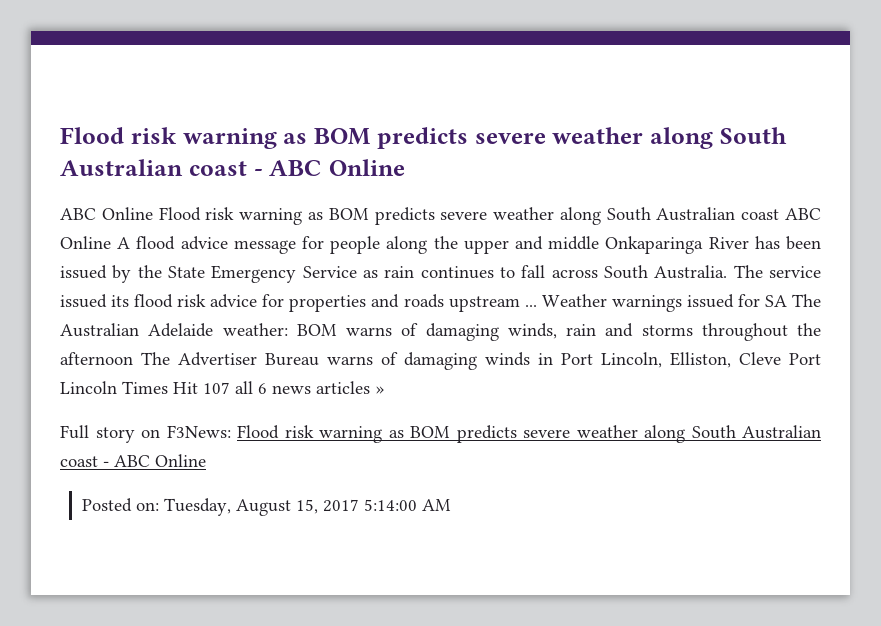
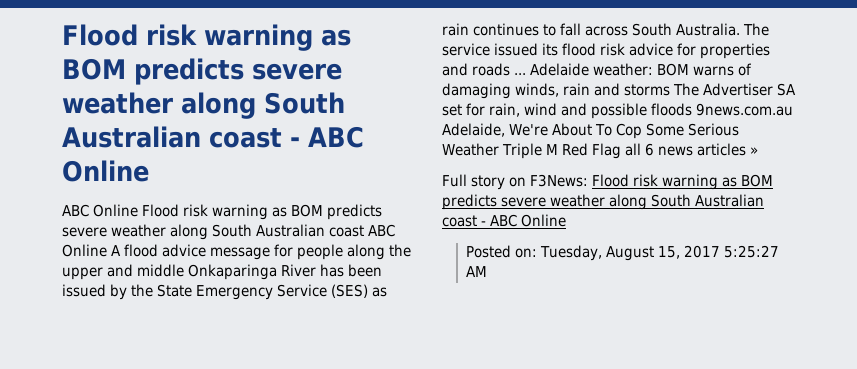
- ABC Online Flood risk warning as BOM predicts severe weather along South Australian coast ABC Online A flood advice message for people along the upper and middle Onkaparinga River has been issued by the State Emergency Service as rain continues to fall across South Australia.
+ ABC Online Flood risk warning as BOM predicts severe weather along South Australian coast ABC Online A flood advice message for people along the upper and middle Onkaparinga River has been issued by the State Emergency Service (SES) as rain continues to fall across South Australia.
- The service issued its flood risk advice for properties and roads upstream ... Weather warnings issued for SA The Australian Adelaide weather: BOM warns of damaging winds, rain and storms throughout the afternoon The Advertiser Bureau warns of damaging winds in Port Lincoln, Elliston, Cleve Port Lincoln Times Hit 107 all 6 news articles »
+ The service issued its flood risk advice for properties and roads ... Adelaide weather: BOM warns of damaging winds, rain and storms The Advertiser SA set for rain, wind and possible floods 9news.com.au Adelaide, We're About To Cop Some Serious Weather Triple M Red Flag all 6 news articles »
- Posted on: Tuesday, August 15, 2017 5:14:00 AM
+ Posted on: Tuesday, August 15, 2017 5:25:27 AM

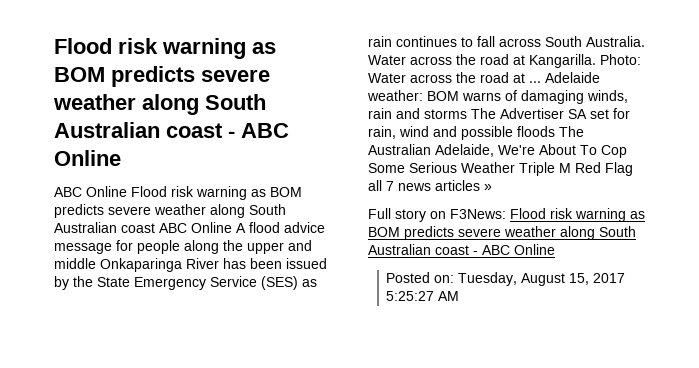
- The service issued its flood risk advice for properties and roads ...
+ Water across the road at Kangarilla. Photo: Water across the road at ...
- Adelaide weather: BOM warns of damaging winds, rain and storms The Advertiser SA set for rain, wind and possible floods 9news.com.au Adelaide, We're About To Cop Some Serious Weather Triple M Red Flag all 6 news articles »
+ Adelaide weather: BOM warns of damaging winds, rain and storms The Advertiser SA set for rain, wind and possible floods The Australian Adelaide, We're About To Cop Some Serious Weather Triple M Red Flag all 7 news articles »

